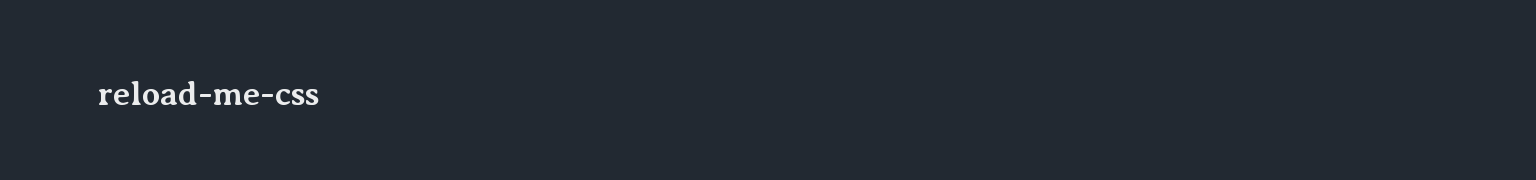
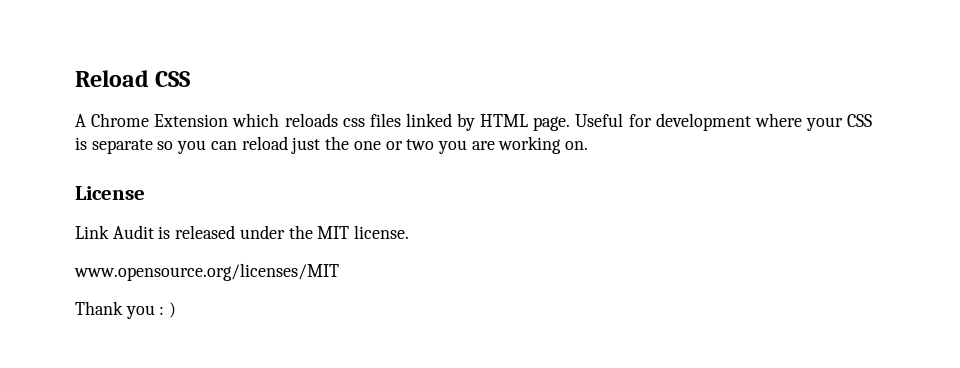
- reload-me-css
+ Reload CSS
+ A Chrome Extension which reloads css files linked by HTML page. Useful for development where your CSS is separate so you can reload just the one or two you are working on.
+ License
+ Link Audit is released under the MIT license.
+ www.opensource.org/licenses/MIT
+ Thank you : )

